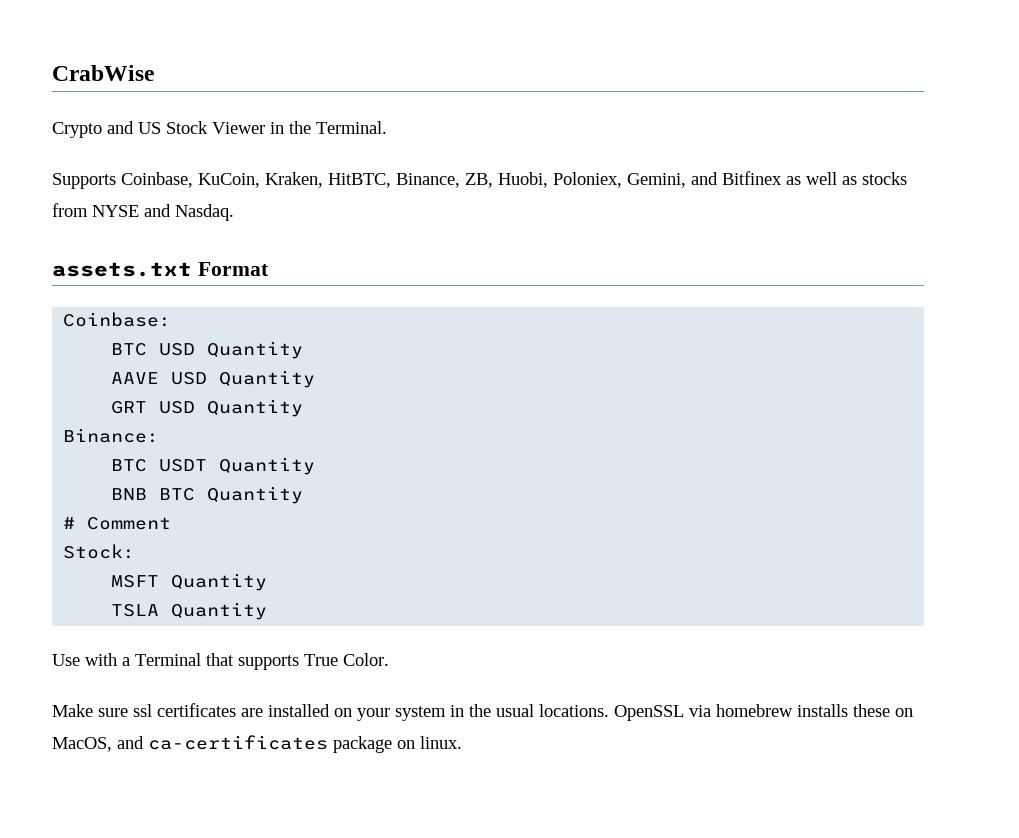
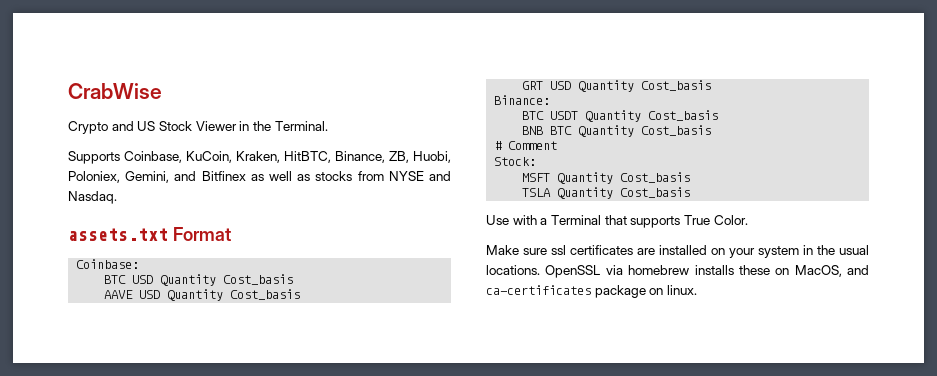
- BTC USD Quantity
+ BTC USD Quantity Cost_basis
- AAVE USD Quantity
+ AAVE USD Quantity Cost_basis
- GRT USD Quantity
+ GRT USD Quantity Cost_basis
- BTC USDT Quantity
+ BTC USDT Quantity Cost_basis
- BNB BTC Quantity
+ BNB BTC Quantity Cost_basis
- MSFT Quantity
+ MSFT Quantity Cost_basis
- TSLA Quantity
+ TSLA Quantity Cost_basis

